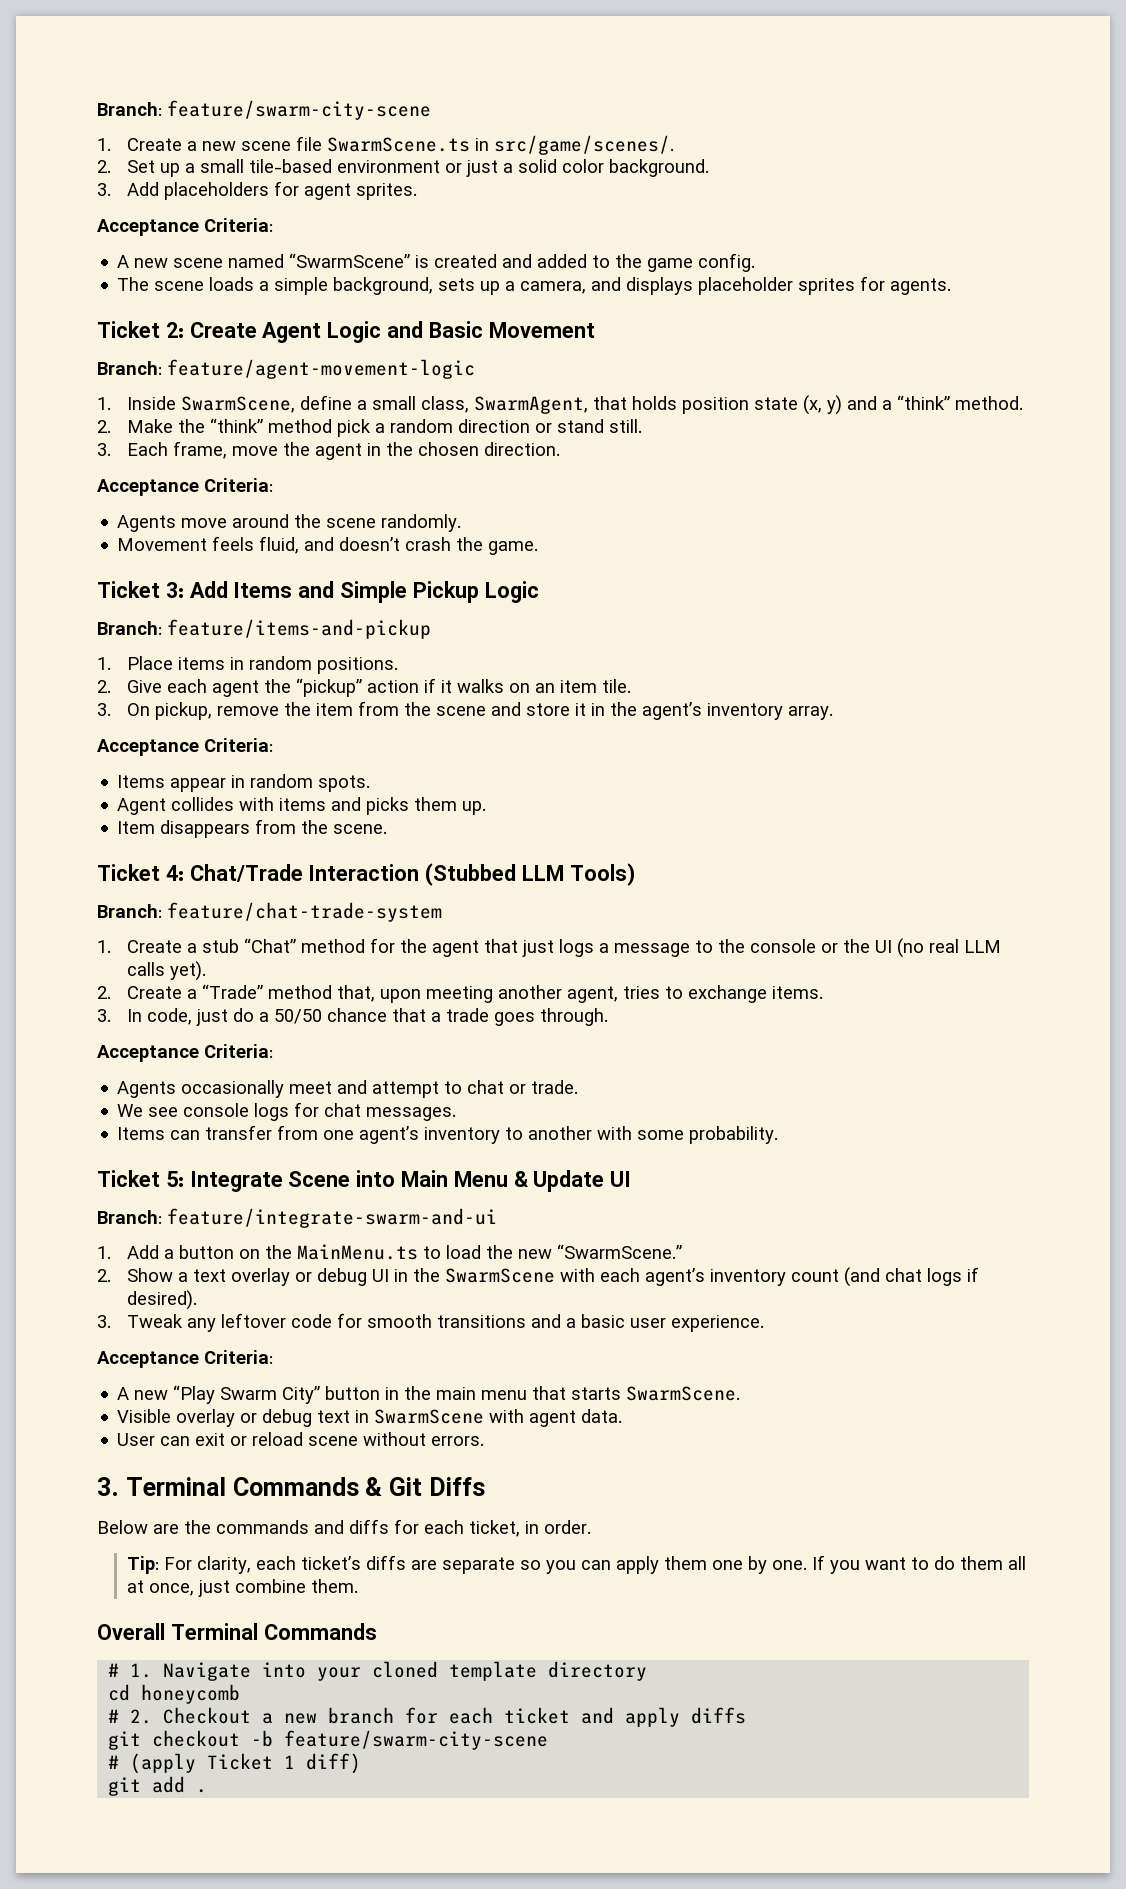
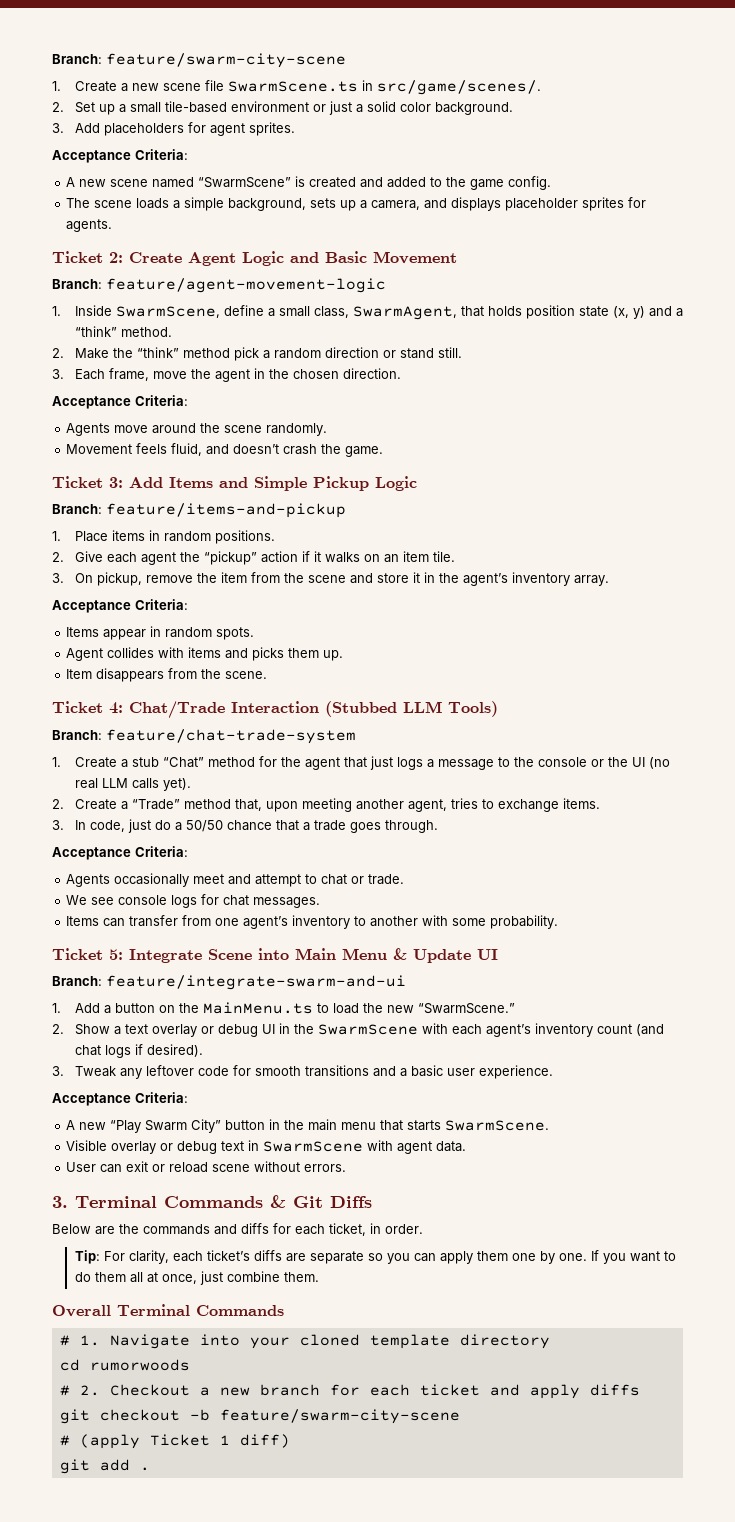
- cd honeycomb
+ cd rumorwoods

